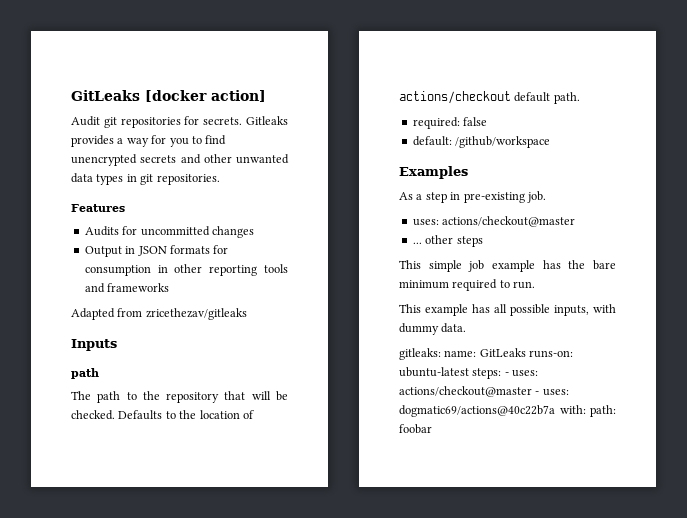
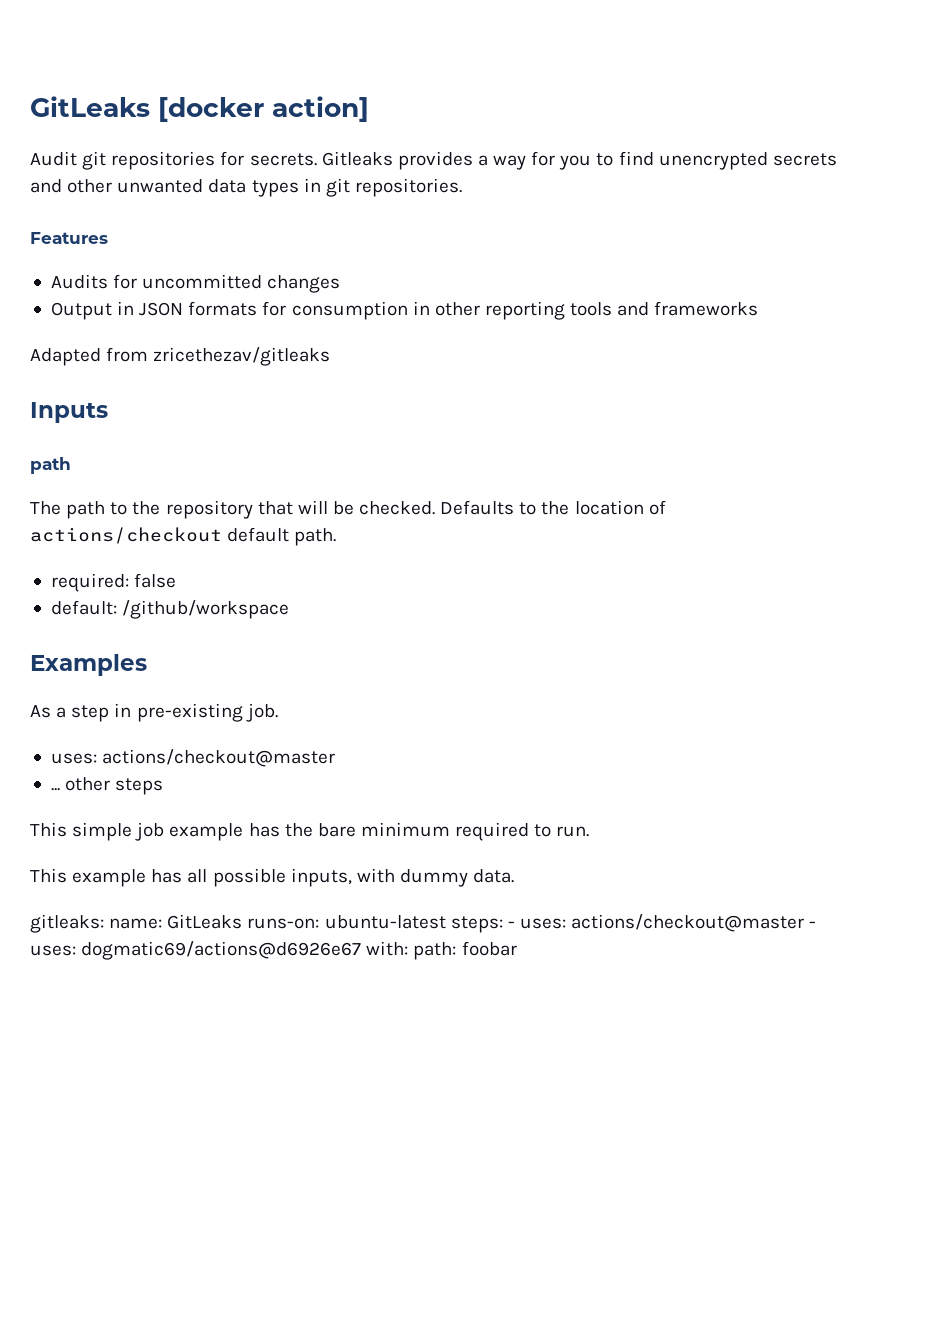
- gitleaks: name: GitLeaks runs-on: ubuntu-latest steps: - uses: actions/checkout@master - uses: dogmatic69/actions@40c22b7a with: path: foobar
+ gitleaks: name: GitLeaks runs-on: ubuntu-latest steps: - uses: actions/checkout@master - uses: dogmatic69/actions@d6926e67 with: path: foobar

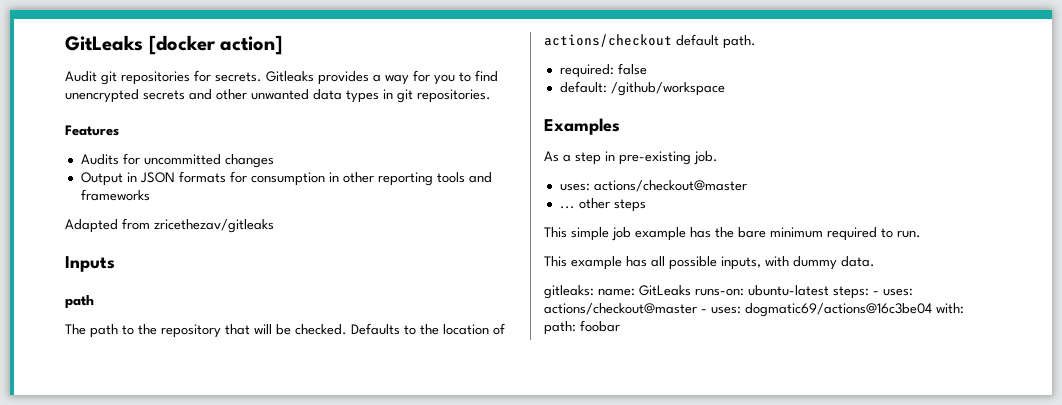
- gitleaks: name: GitLeaks runs-on: ubuntu-latest steps: - uses: actions/checkout@master - uses: dogmatic69/actions@d6926e67 with: path: foobar
+ gitleaks: name: GitLeaks runs-on: ubuntu-latest steps: - uses: actions/checkout@master - uses: dogmatic69/actions@16c3be04 with: path: foobar

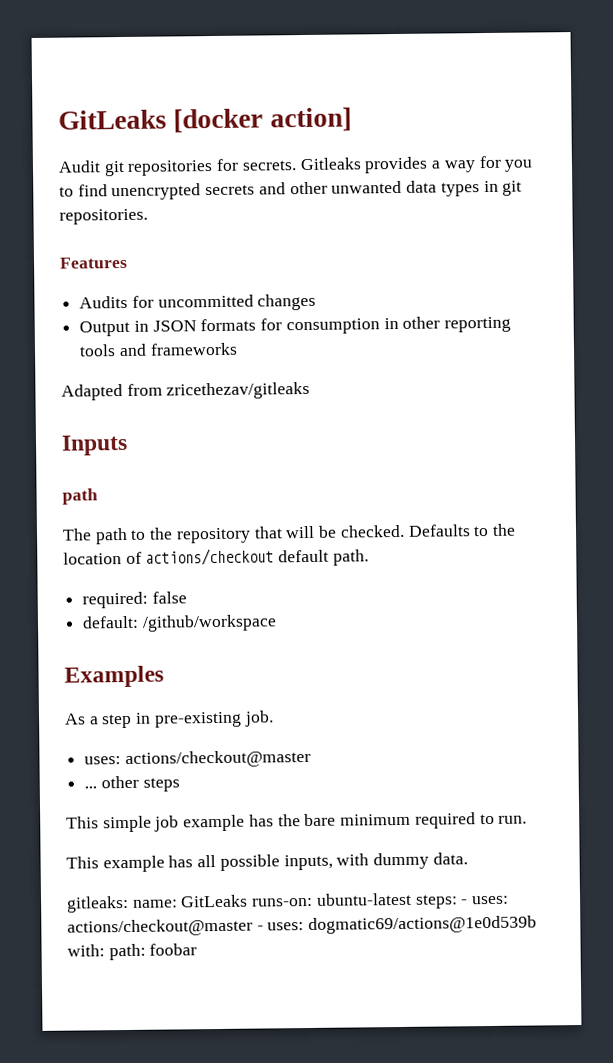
- gitleaks: name: GitLeaks runs-on: ubuntu-latest steps: - uses: actions/checkout@master - uses: dogmatic69/actions@16c3be04 with: path: foobar
+ gitleaks: name: GitLeaks runs-on: ubuntu-latest steps: - uses: actions/checkout@master - uses: dogmatic69/actions@1e0d539b with: path: foobar

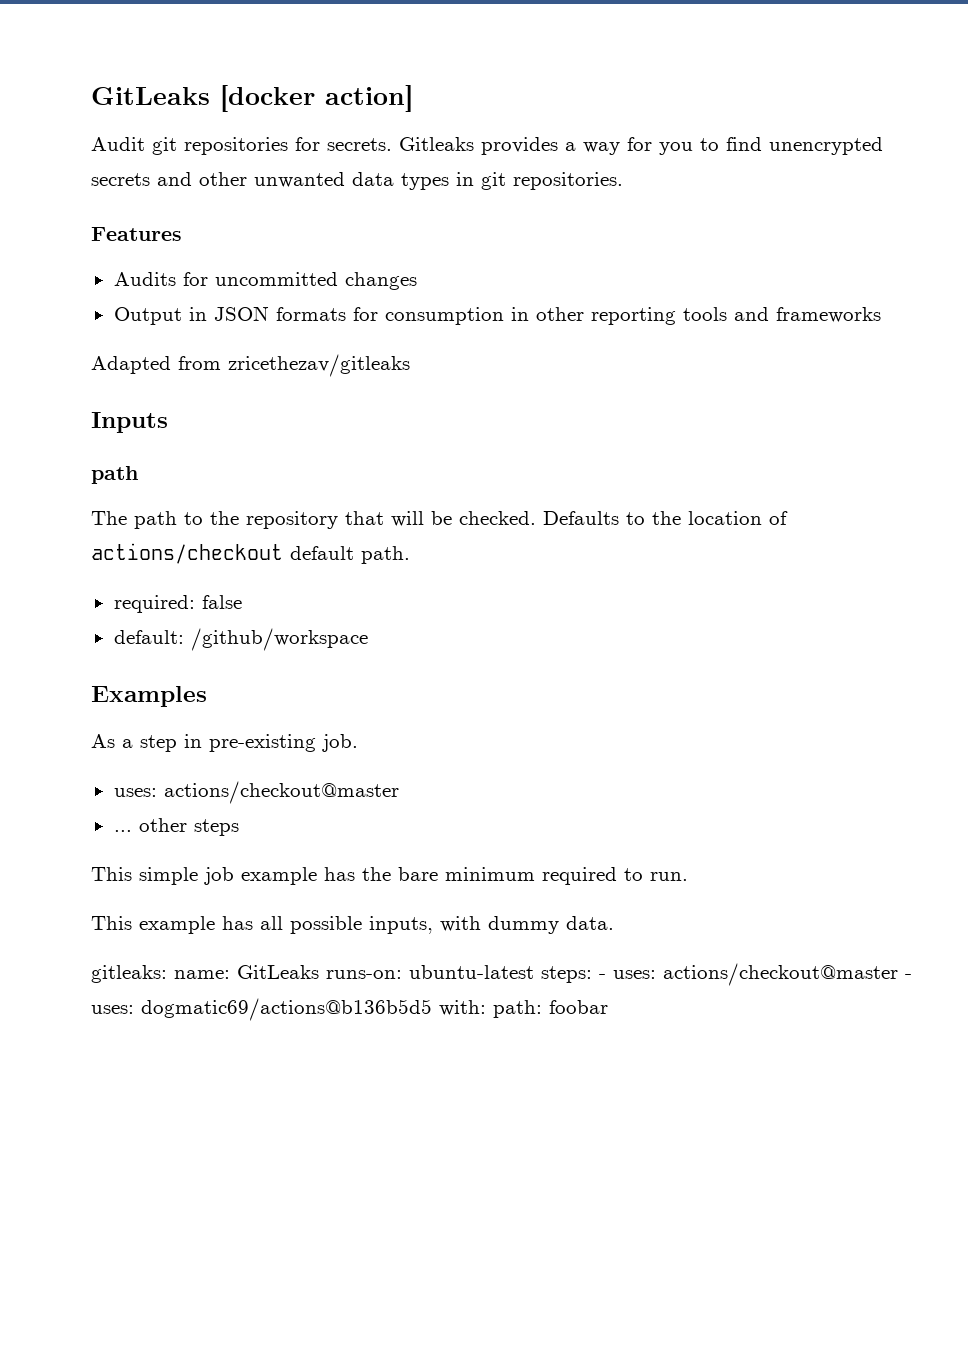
- gitleaks: name: GitLeaks runs-on: ubuntu-latest steps: - uses: actions/checkout@master - uses: dogmatic69/actions@1e0d539b with: path: foobar
+ gitleaks: name: GitLeaks runs-on: ubuntu-latest steps: - uses: actions/checkout@master - uses: dogmatic69/actions@b136b5d5 with: path: foobar

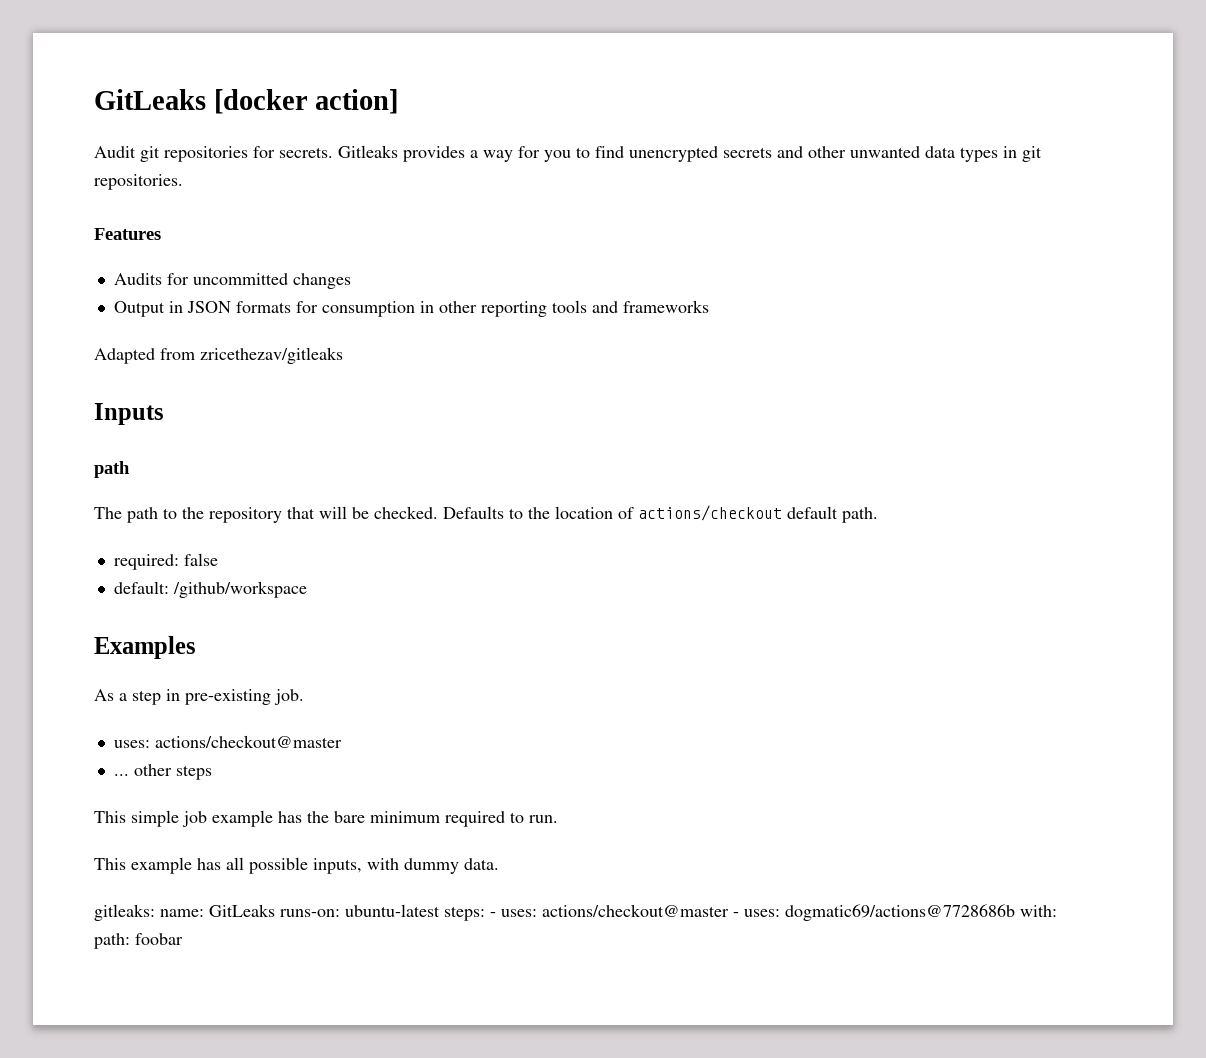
- gitleaks: name: GitLeaks runs-on: ubuntu-latest steps: - uses: actions/checkout@master - uses: dogmatic69/actions@b136b5d5 with: path: foobar
+ gitleaks: name: GitLeaks runs-on: ubuntu-latest steps: - uses: actions/checkout@master - uses: dogmatic69/actions@7728686b with: path: foobar

